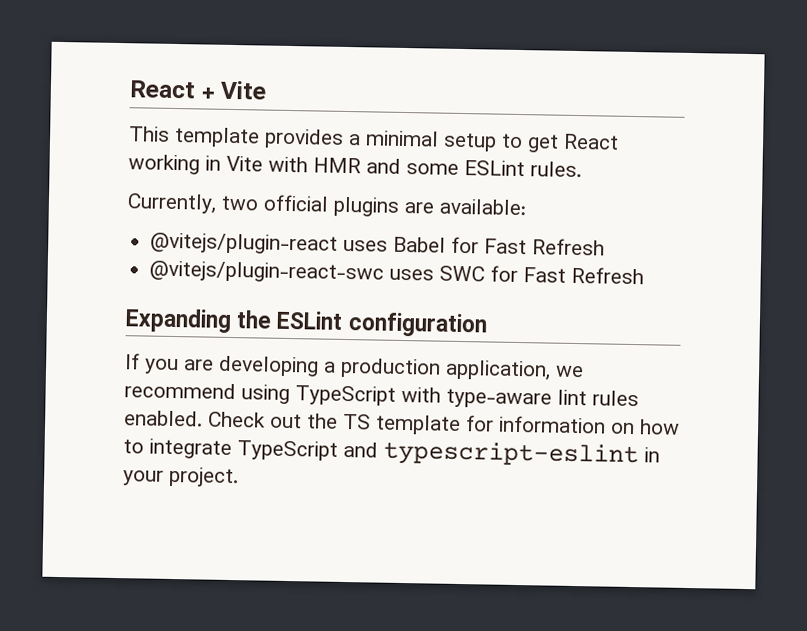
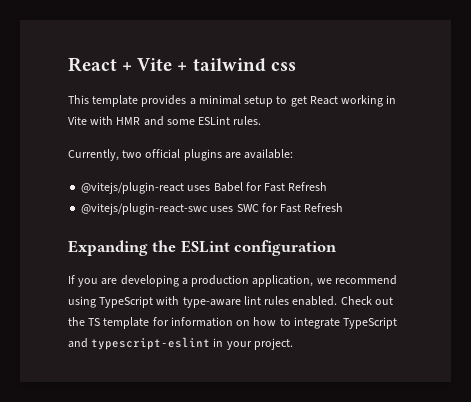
- React + Vite
+ React + Vite + tailwind css

